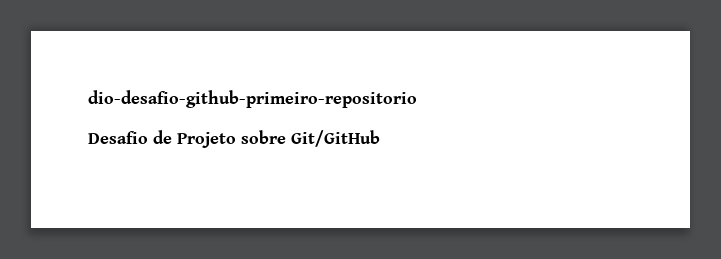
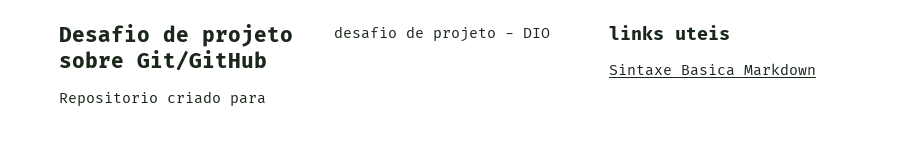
- dio-desafio-github-primeiro-repositorio
- Desafio de Projeto sobre Git/GitHub
+ Desafio de projeto sobre Git/GitHub
+ Repositorio criado para desafio de projeto - DIO
+ links uteis
+ Sintaxe Basica Markdown

